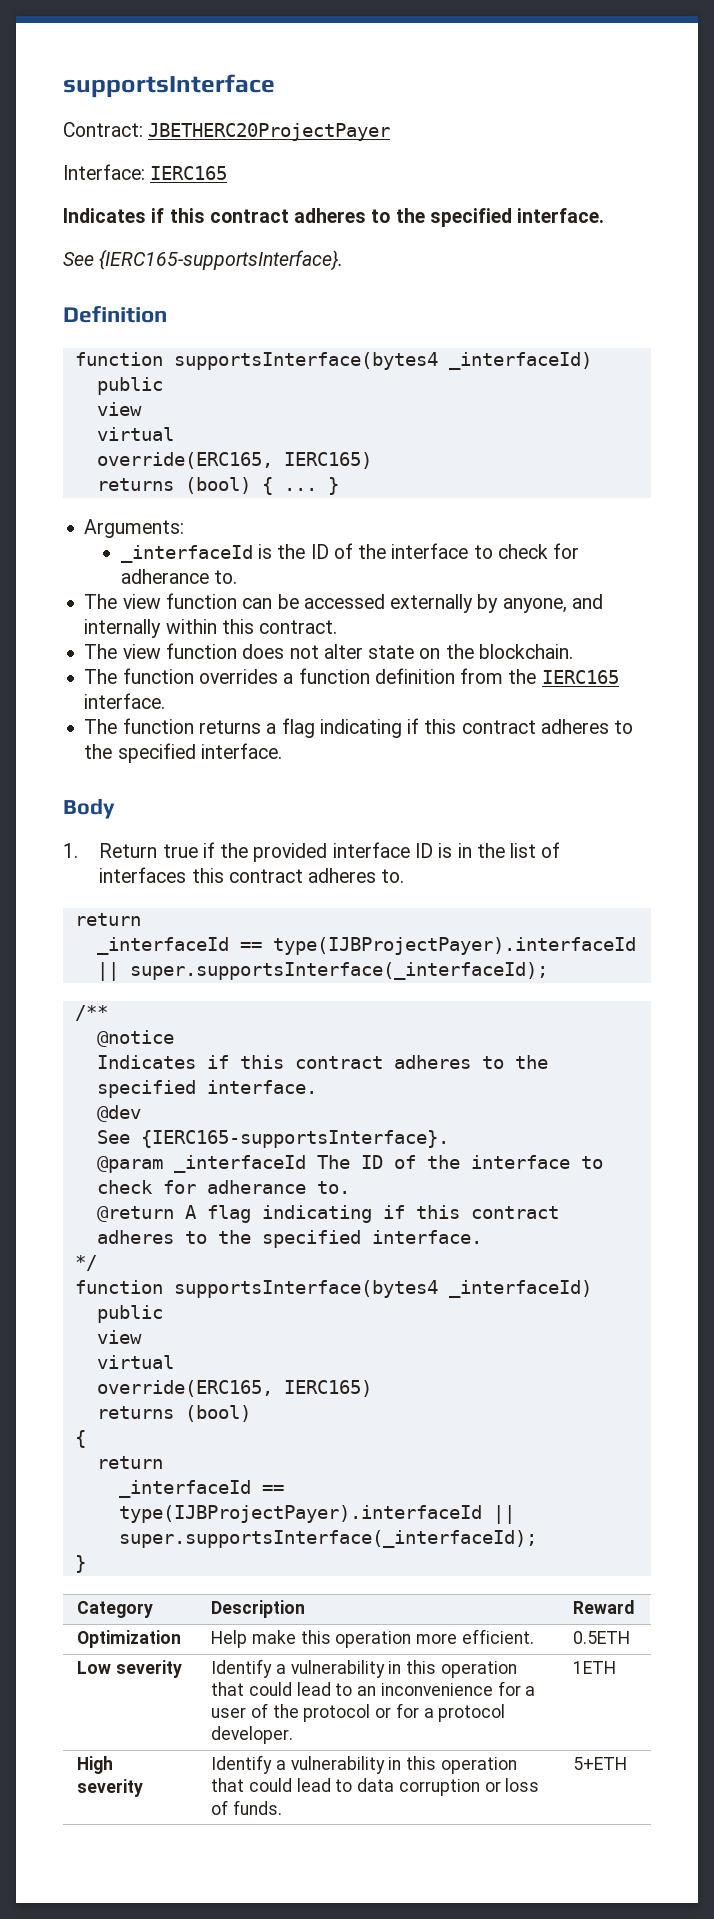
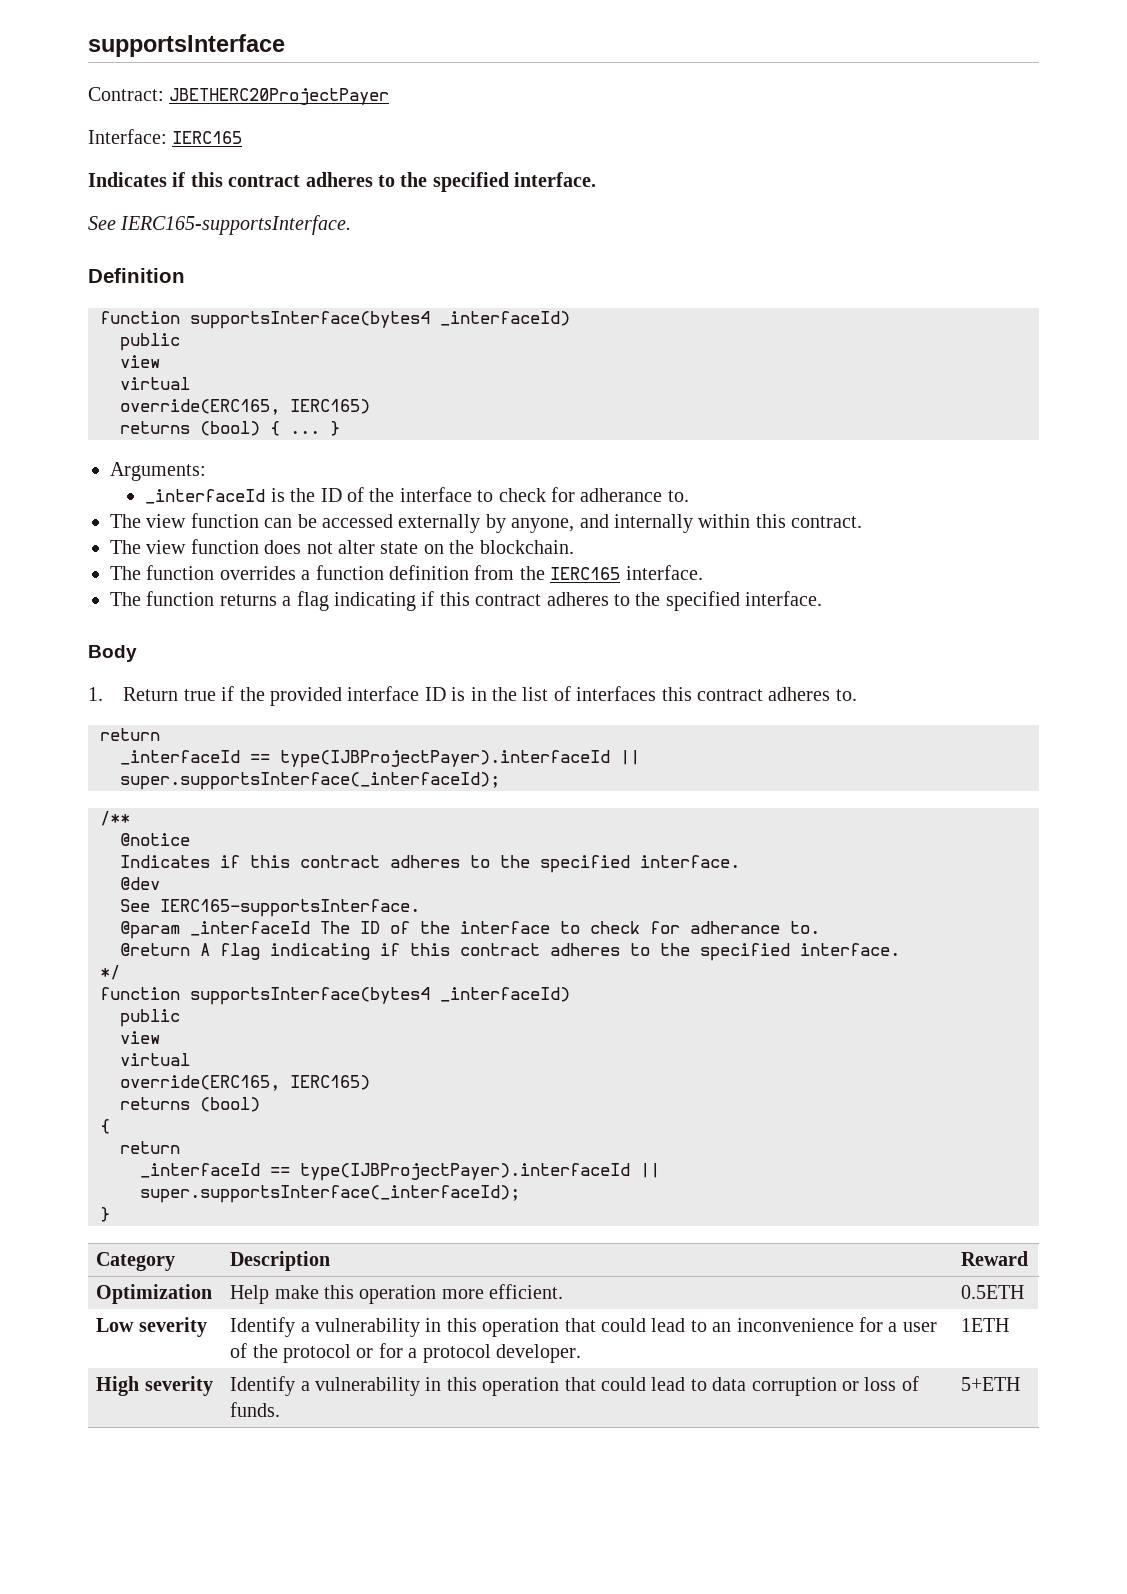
  Interface: IERC165
  Indicates if this contract adheres to the specified interface.
- See {IERC165-supportsInterface}.
+ See IERC165-supportsInterface.
  @dev
- See {IERC165-supportsInterface}.
+ See IERC165-supportsInterface.

